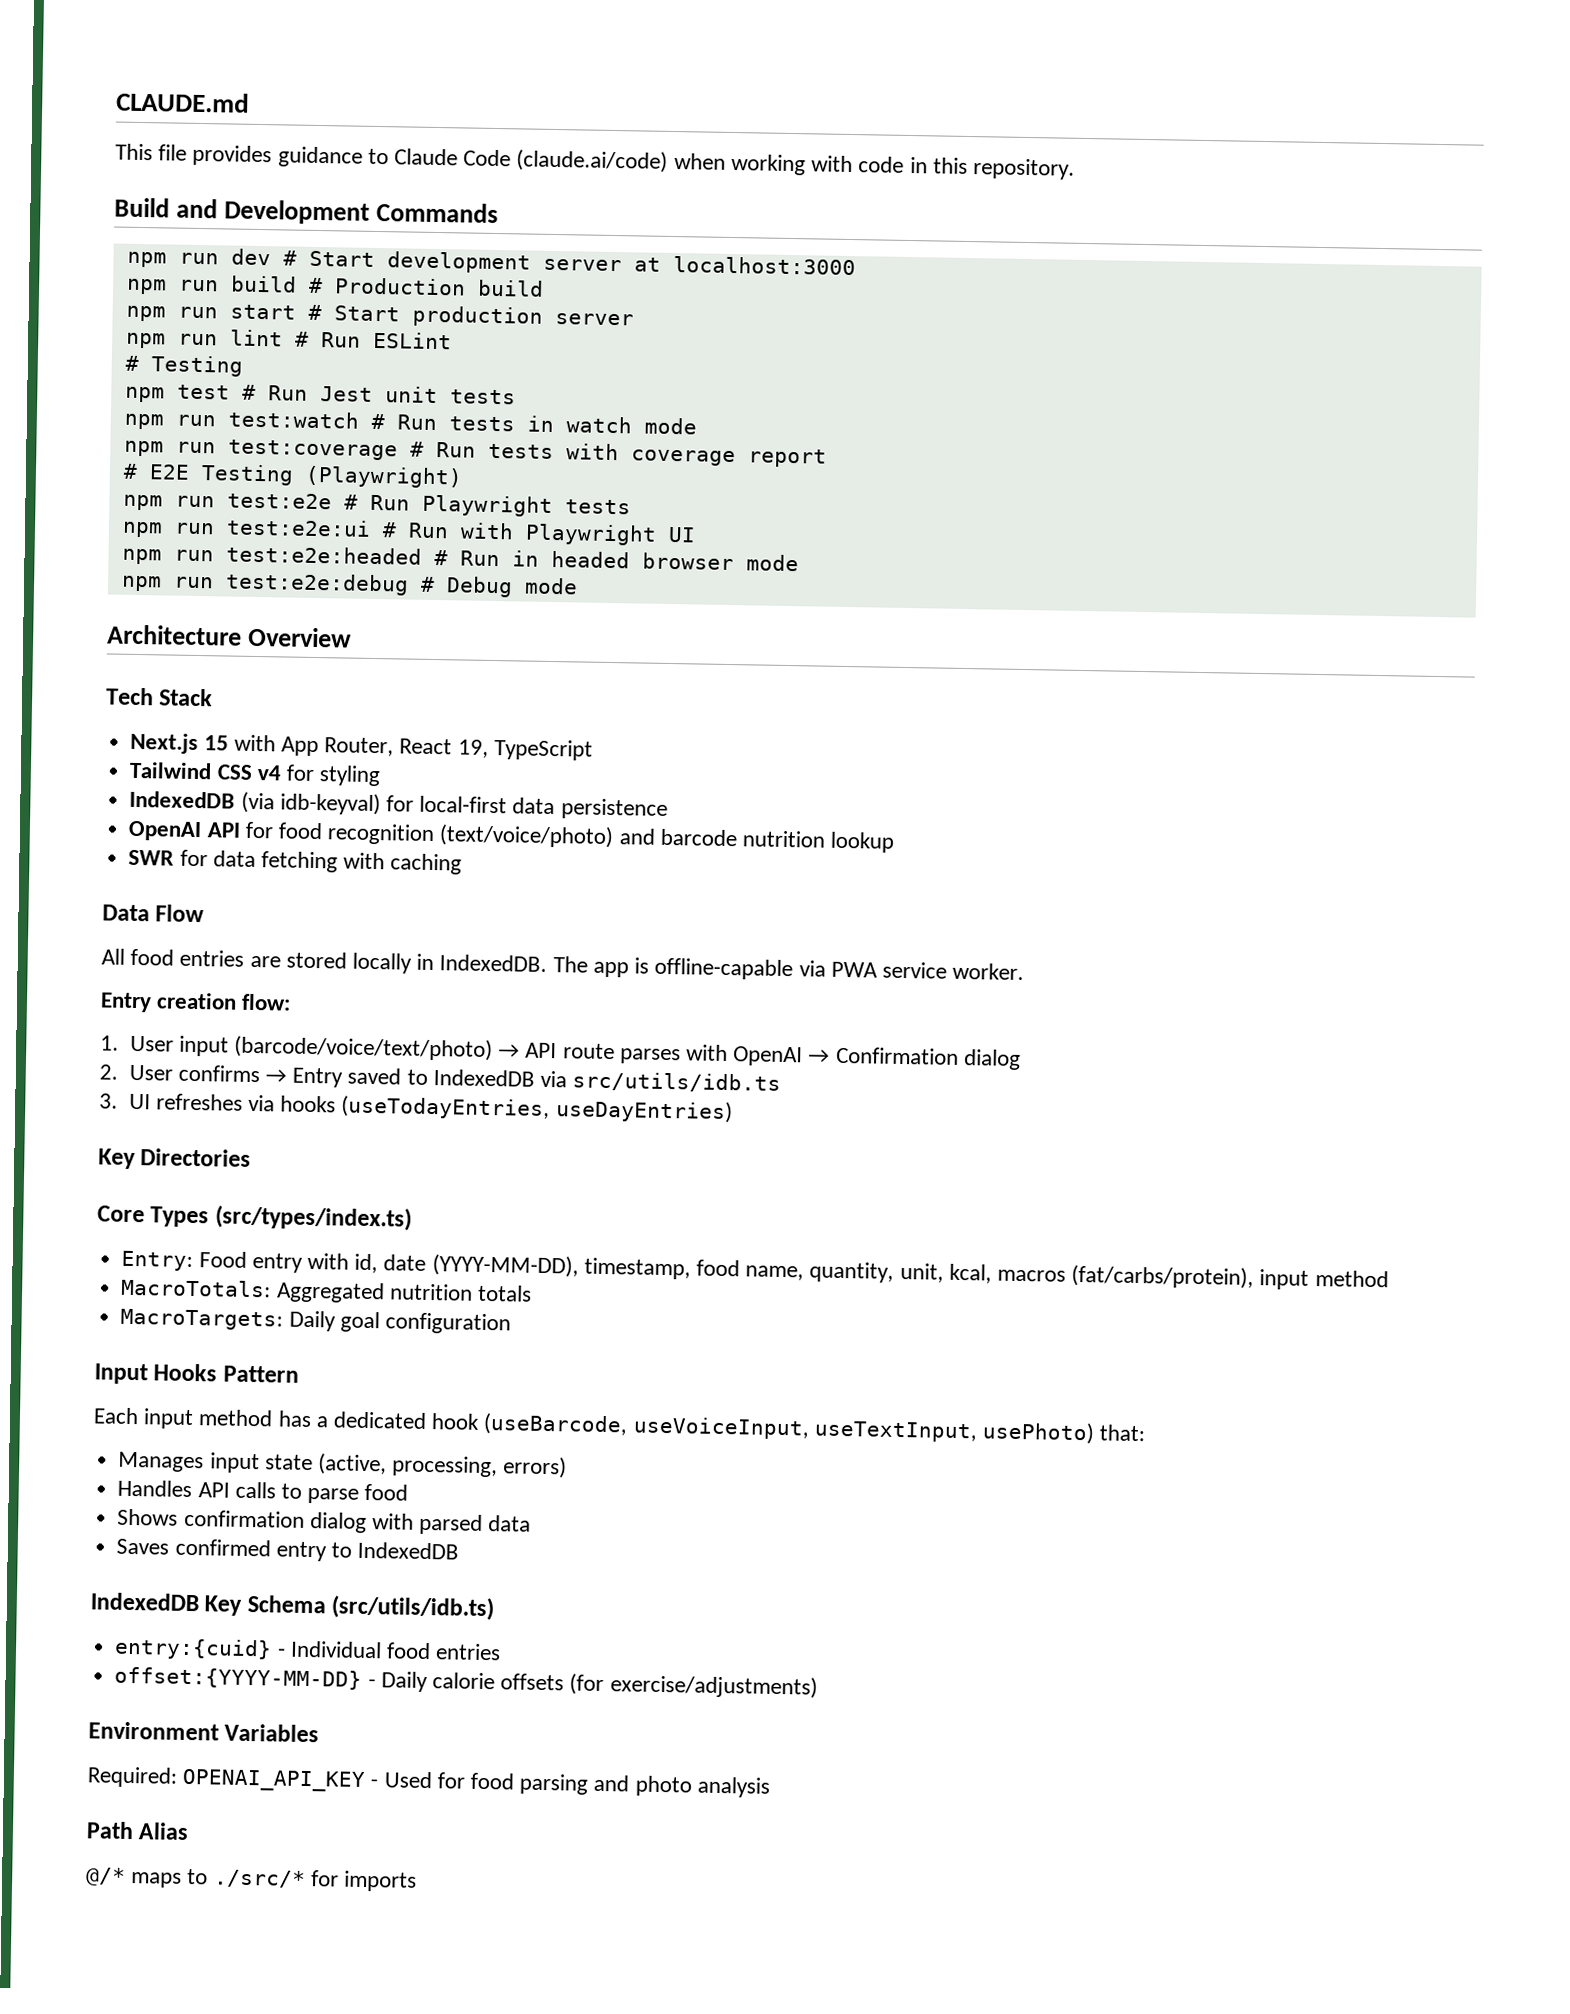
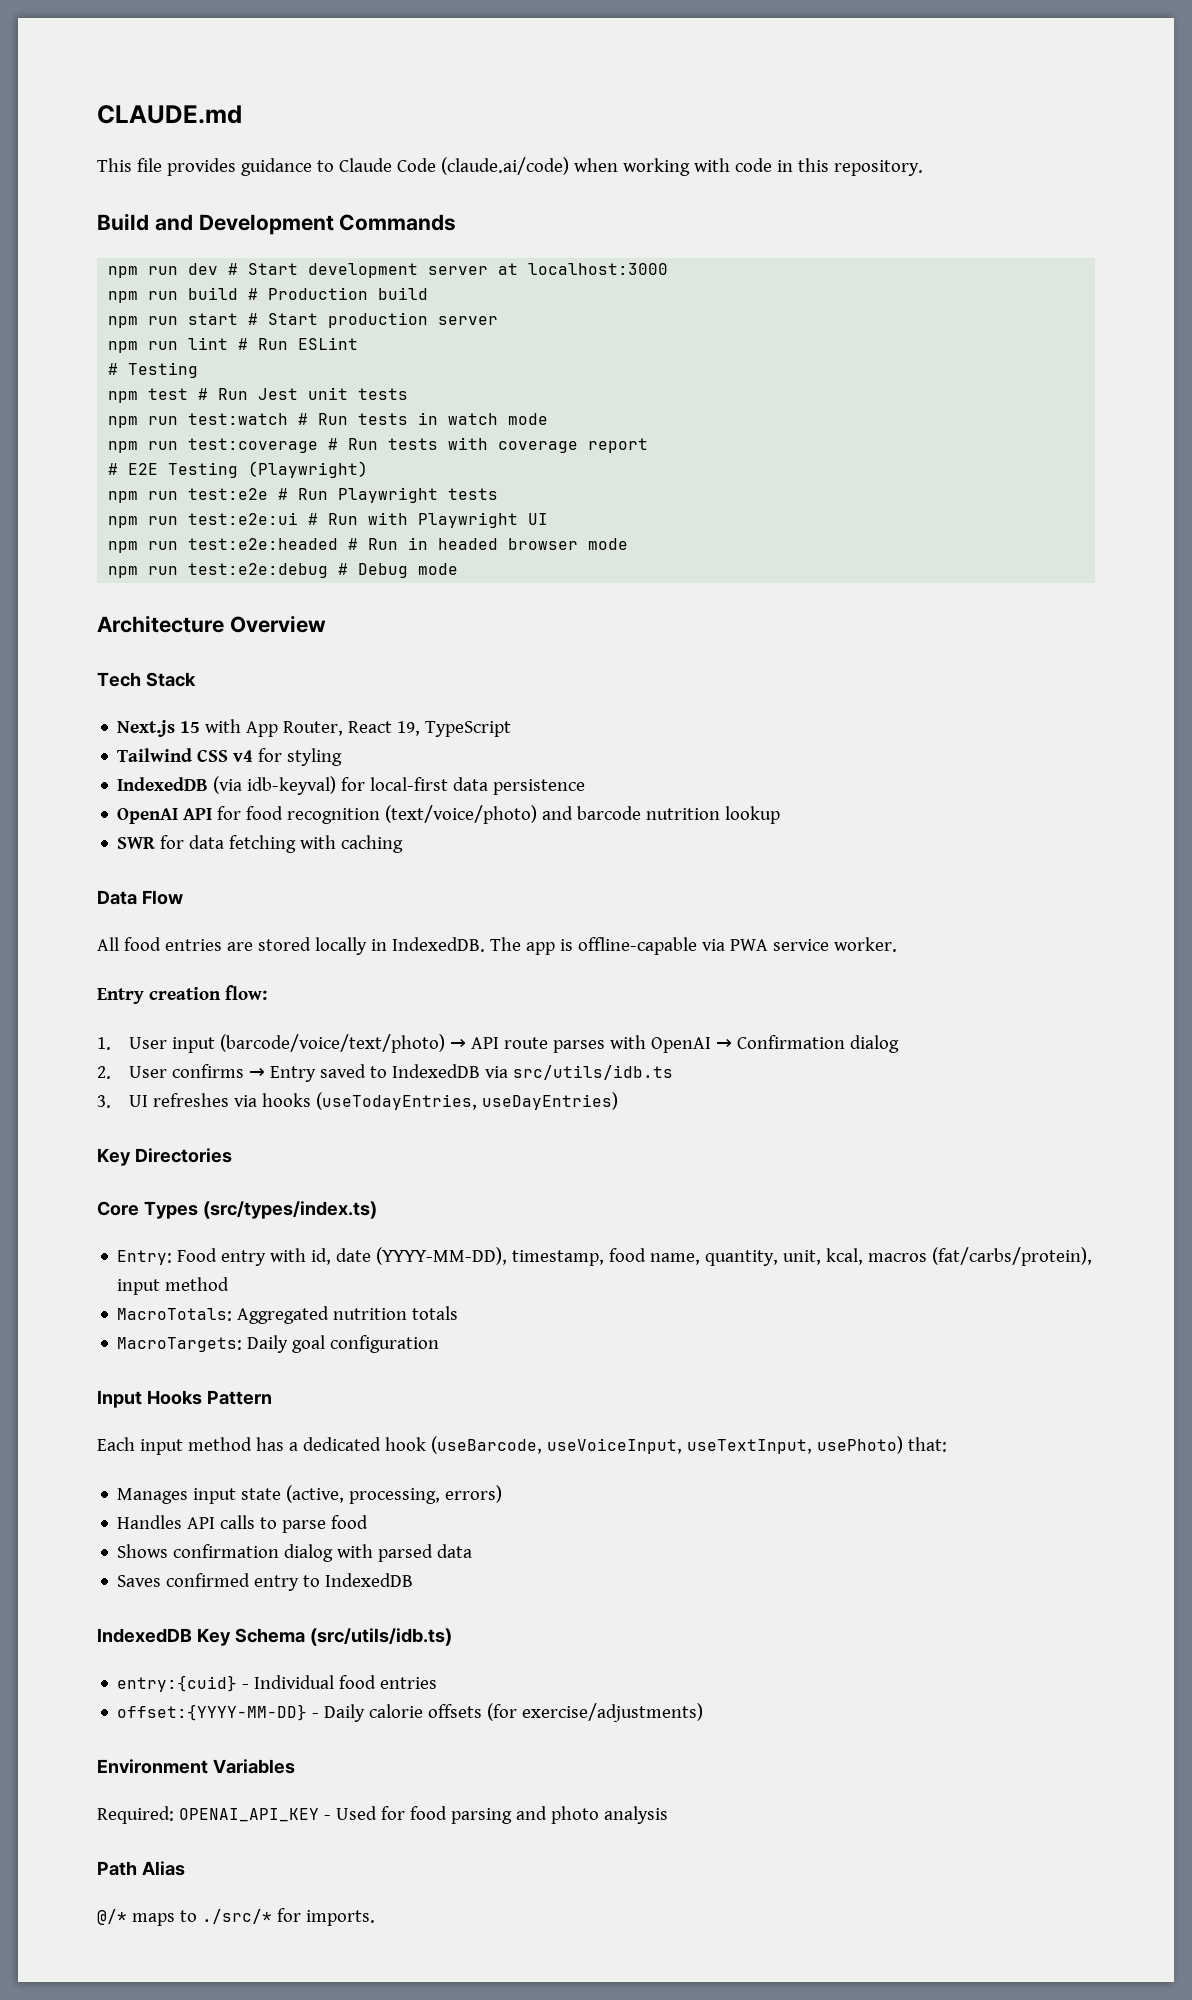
- @/* maps to ./src/* for imports
+ @/* maps to ./src/* for imports.

